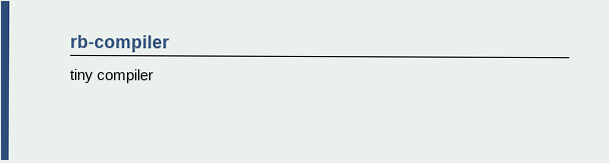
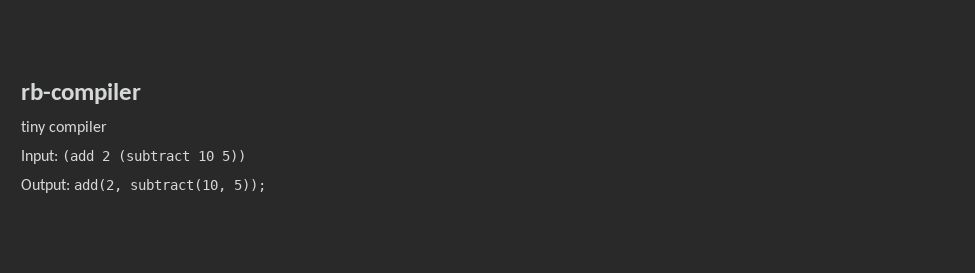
+ Input: (add 2 (subtract 10 5))
+ Output: add(2, subtract(10, 5));

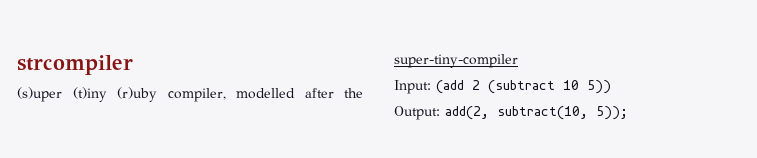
- rb-compiler
- tiny compiler
+ strcompiler
+ (s)uper (t)iny (r)uby compiler, modelled after the super-tiny-compiler

